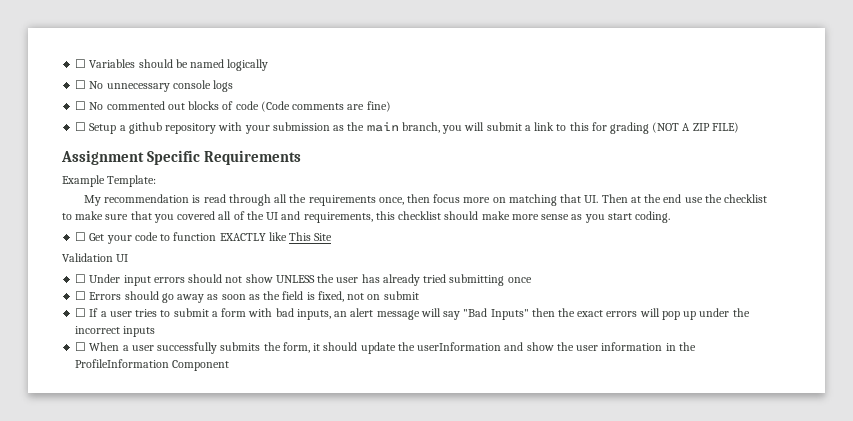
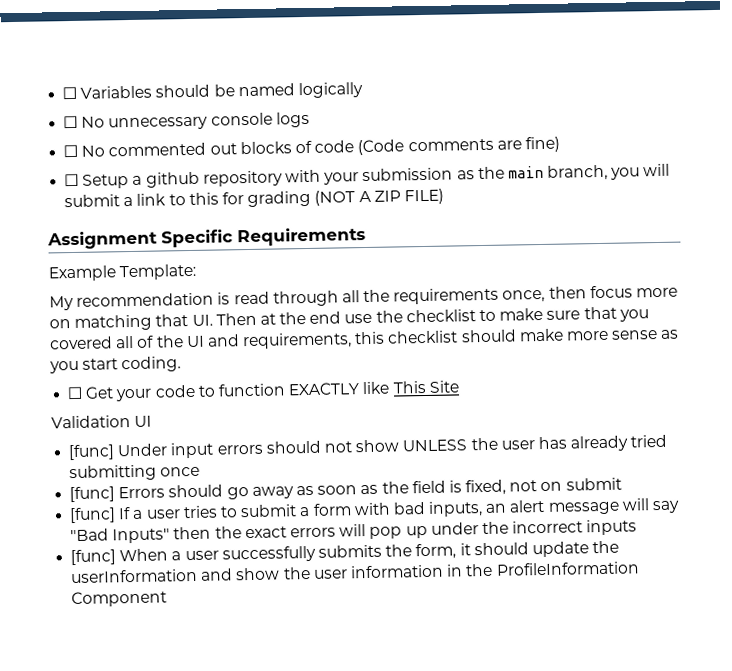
- ☐ Under input errors should not show UNLESS the user has already tried submitting once
+ [func] Under input errors should not show UNLESS the user has already tried submitting once
- ☐ Errors should go away as soon as the field is fixed, not on submit
+ [func] Errors should go away as soon as the field is fixed, not on submit
- ☐ If a user tries to submit a form with bad inputs, an alert message will say "Bad Inputs" then the exact errors will pop up under the incorrect inputs
+ [func] If a user tries to submit a form with bad inputs, an alert message will say "Bad Inputs" then the exact errors will pop up under the incorrect inputs
- ☐ When a user successfully submits the form, it should update the userInformation and show the user information in the ProfileInformation Component
+ [func] When a user successfully submits the form, it should update the userInformation and show the user information in the ProfileInformation Component

